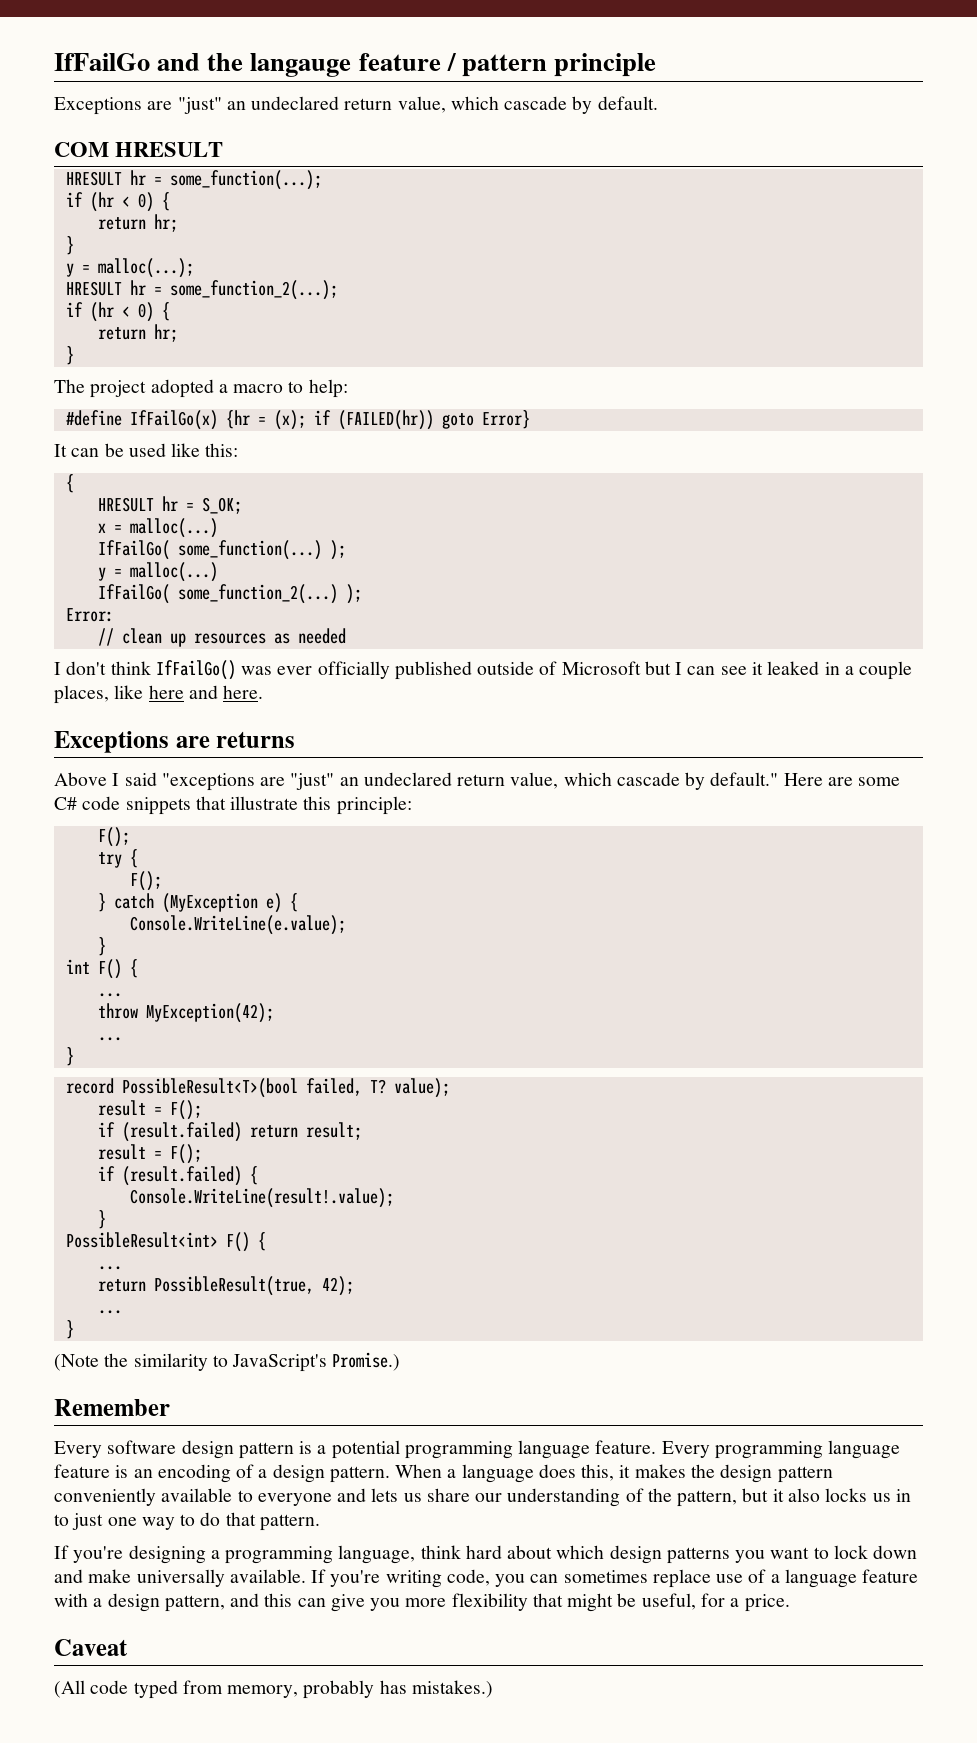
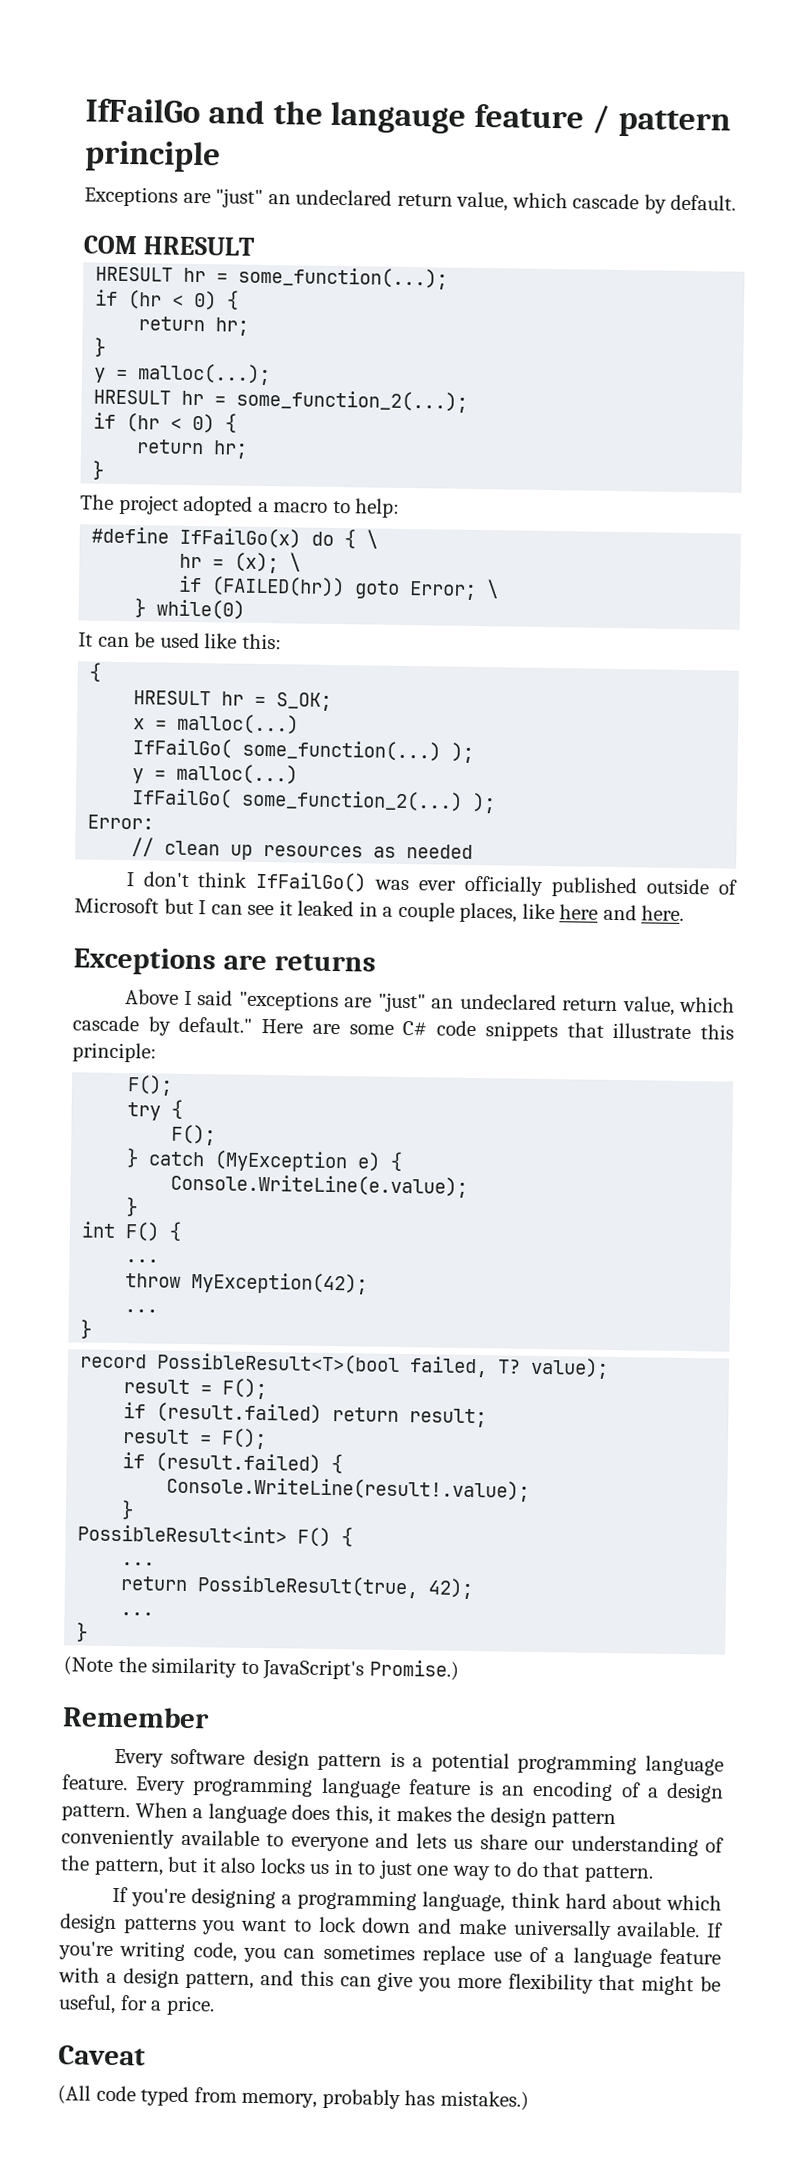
- #define IfFailGo(x) {hr = (x); if (FAILED(hr)) goto Error}
+ #define IfFailGo(x) do { \
+ hr = (x); \
+ if (FAILED(hr)) goto Error; \
+ } while(0)

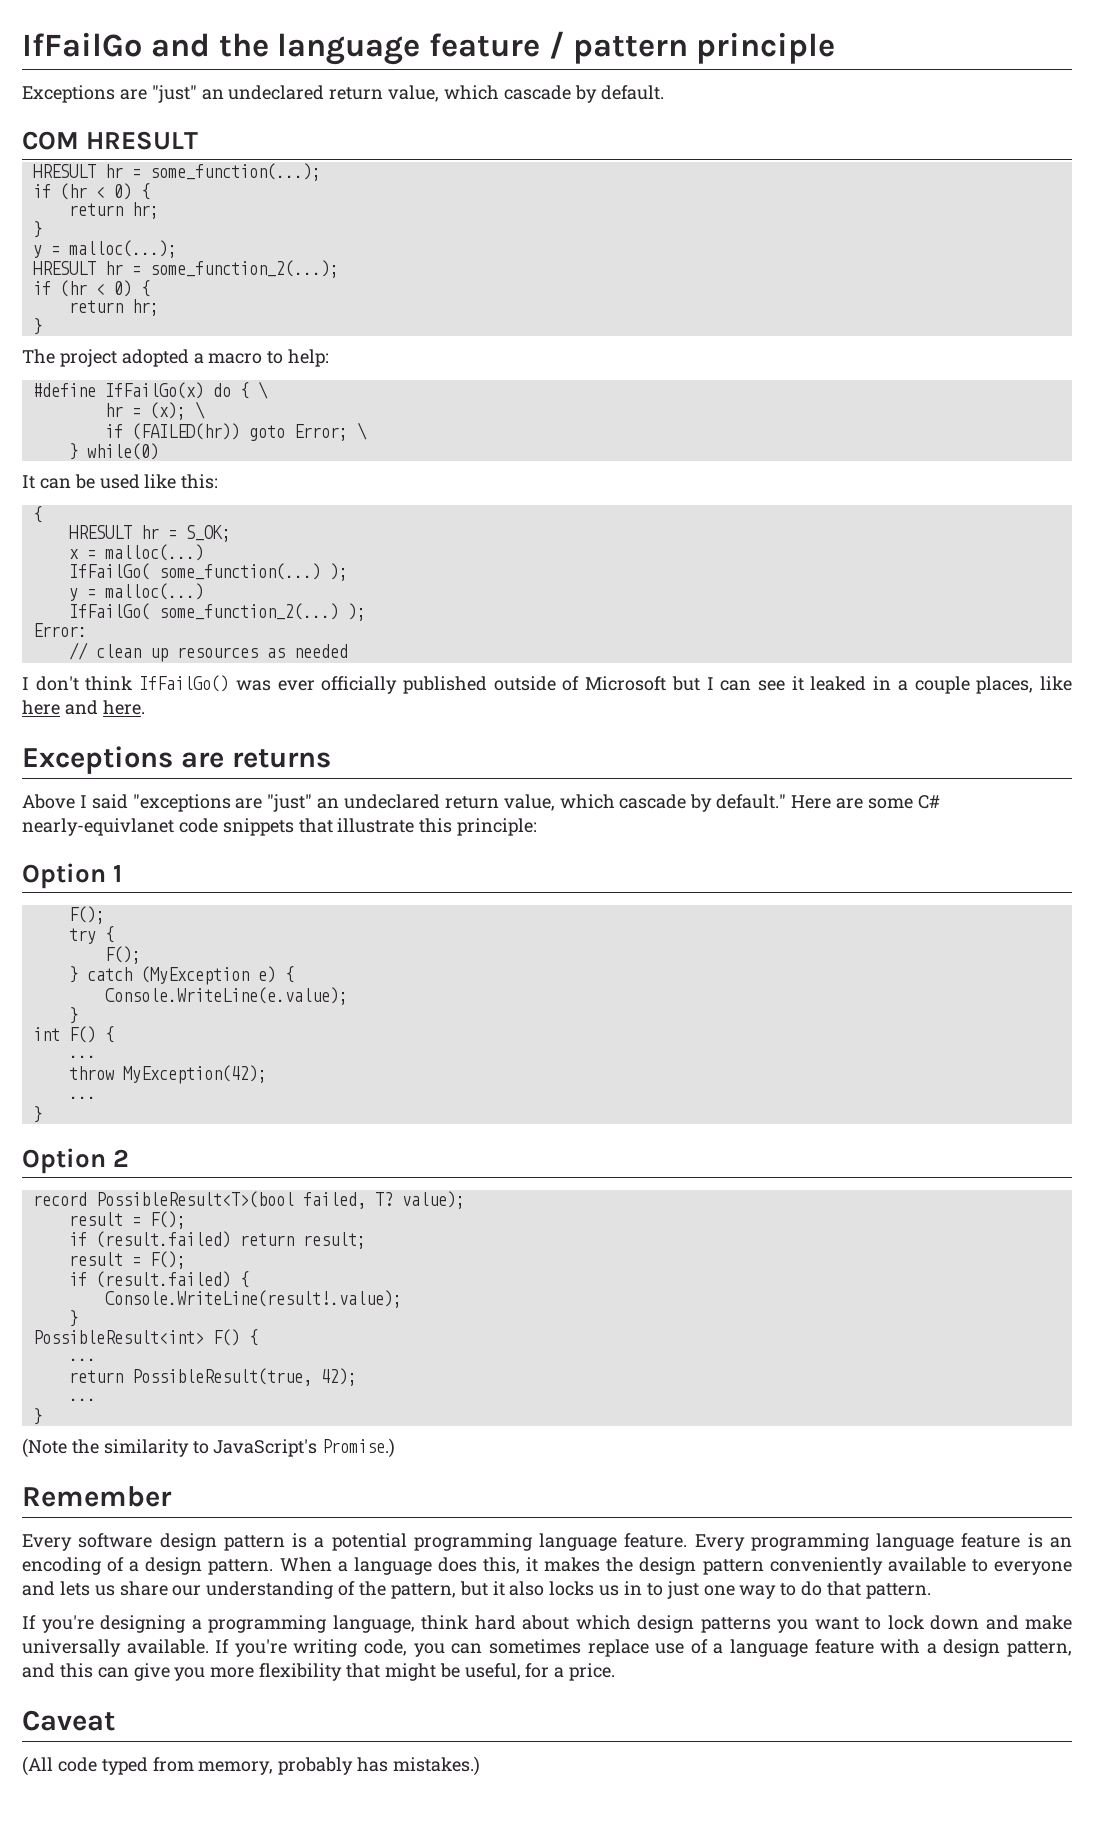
- IfFailGo and the langauge feature / pattern principle
+ IfFailGo and the language feature / pattern principle
- Here are some C# code snippets that illustrate this principle:
+ Here are some C# nearly-equivlanet code snippets that illustrate this principle:
+ Option 1
+ Option 2

